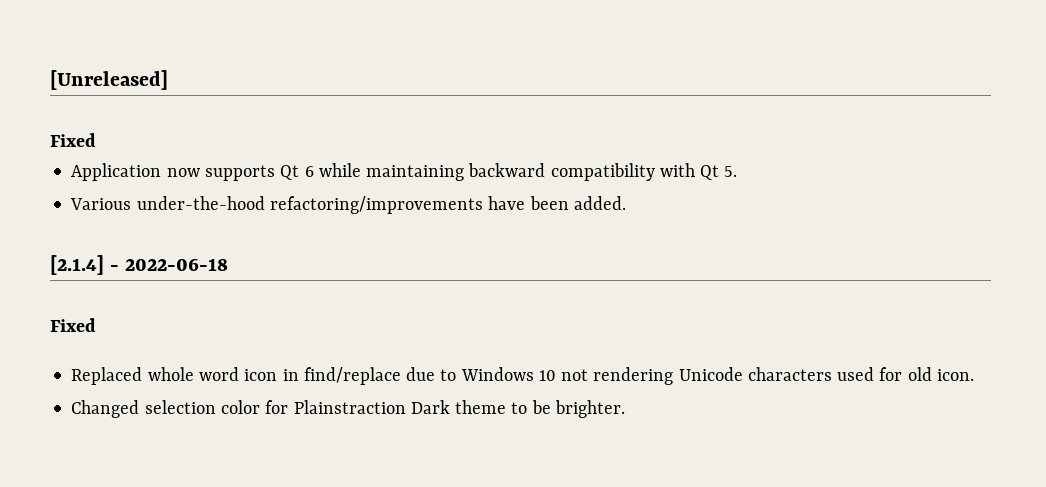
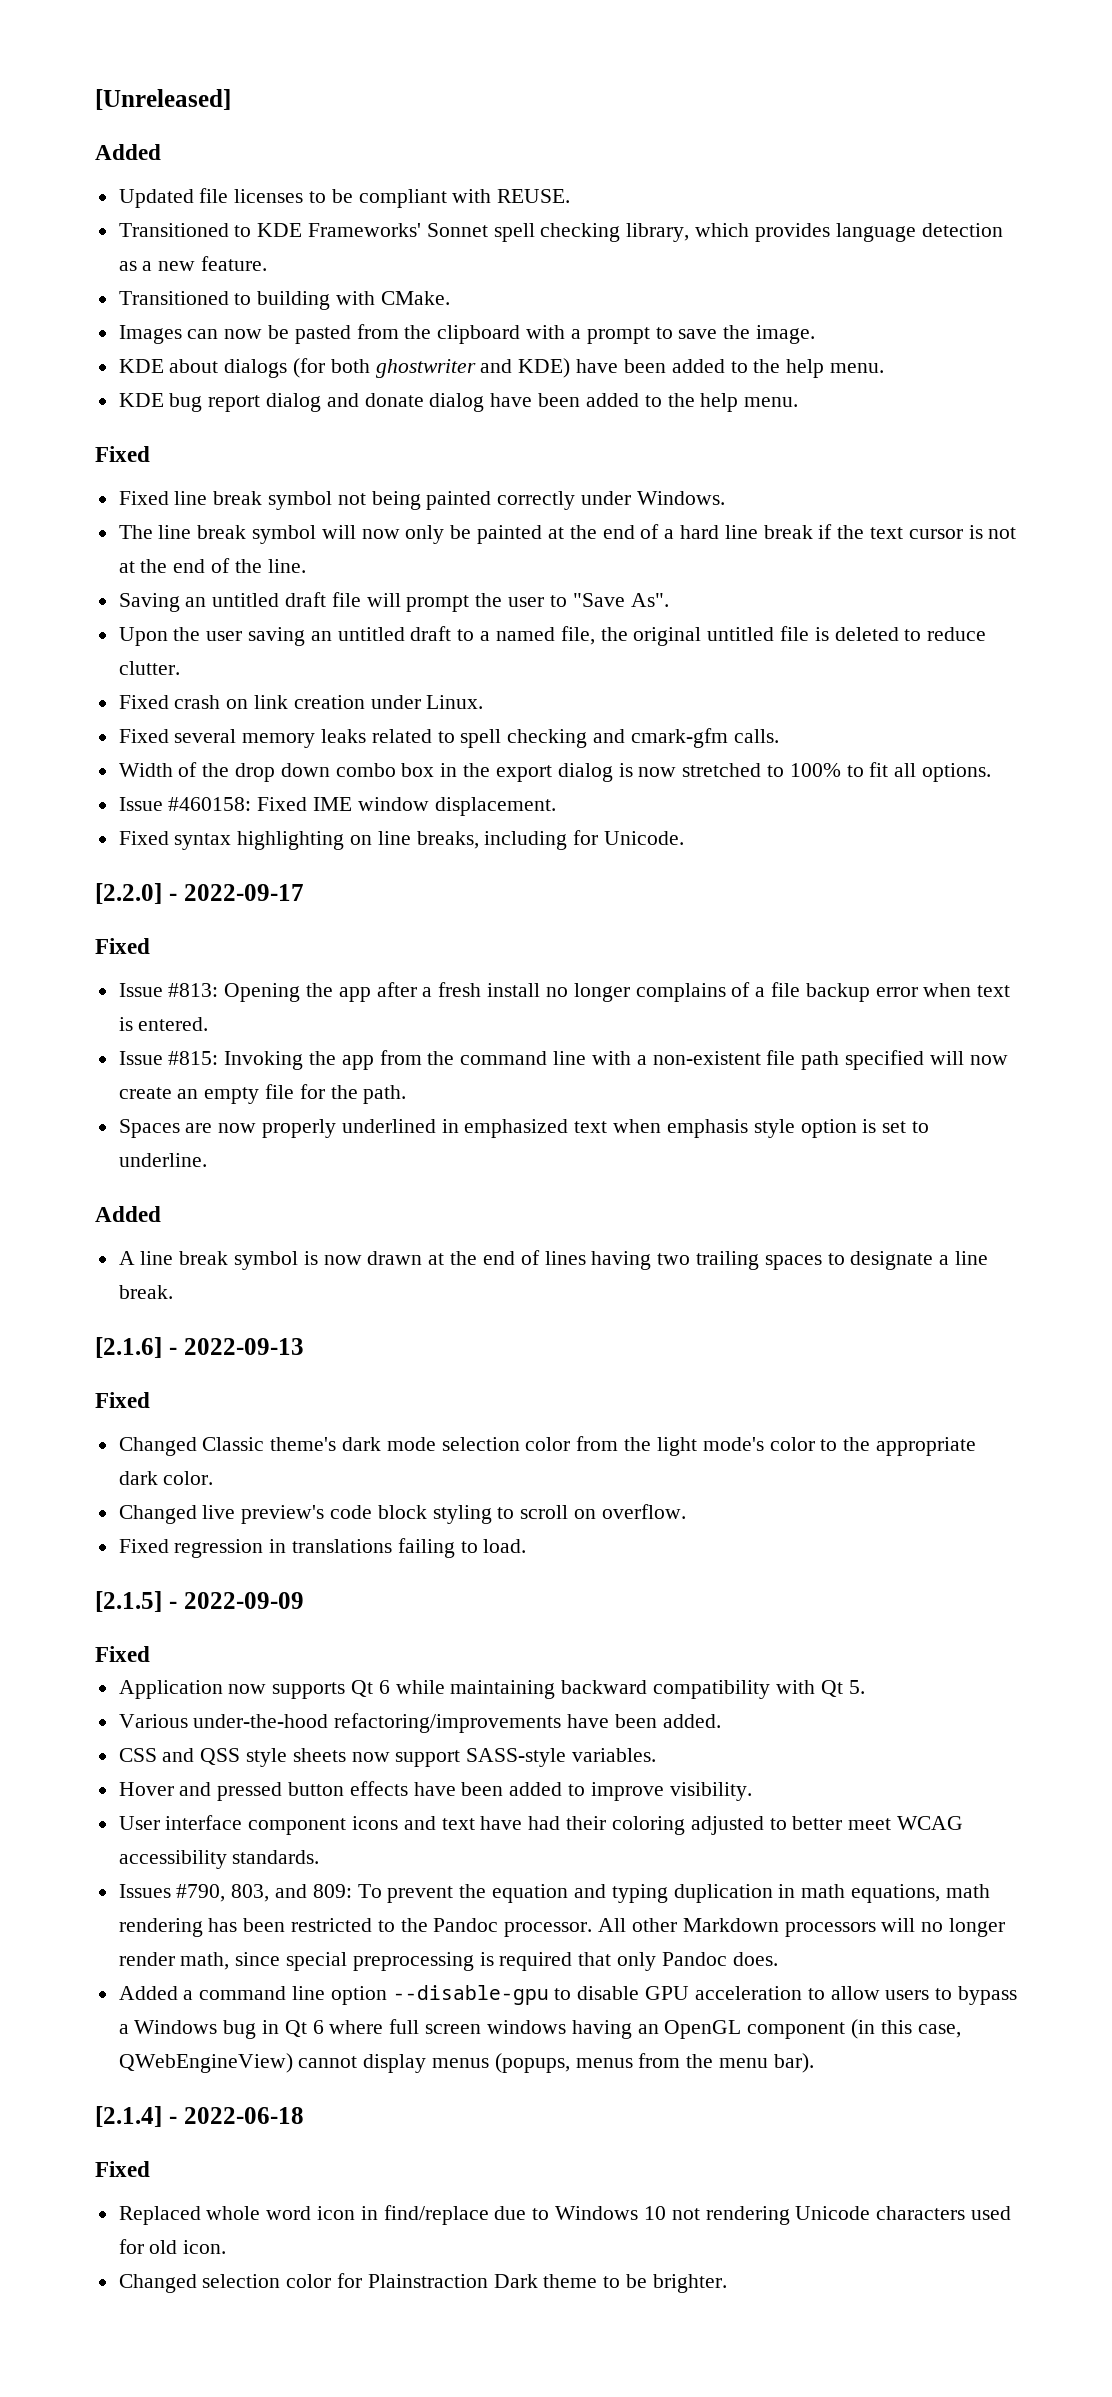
  [Unreleased]
+ Added
+ Updated file licenses to be compliant with REUSE.
+ Transitioned to KDE Frameworks' Sonnet spell checking library, which provides language detection as a new feature.
+ Transitioned to building with CMake.
+ Images can now be pasted from the clipboard with a prompt to save the image.
+ KDE about dialogs (for both ghostwriter and KDE) have been added to the help menu.
+ KDE bug report dialog and donate dialog have been added to the help menu.
+ Fixed
+ Fixed line break symbol not being painted correctly under Windows.
+ The line break symbol will now only be painted at the end of a hard line break if the text cursor is not at the end of the line.
+ Saving an untitled draft file will prompt the user to "Save As".
+ Upon the user saving an untitled draft to a named file, the original untitled file is deleted to reduce clutter.
+ Fixed crash on link creation under Linux.
+ Fixed several memory leaks related to spell checking and cmark-gfm calls.
+ Width of the drop down combo box in the export dialog is now stretched to 100% to fit all options.
+ Issue #460158: Fixed IME window displacement.
+ Fixed syntax highlighting on line breaks, including for Unicode.
+ [2.2.0] - 2022-09-17
+ Fixed
+ Issue #813: Opening the app after a fresh install no longer complains of a file backup error when text is entered.
+ Issue #815: Invoking the app from the command line with a non-existent file path specified will now create an empty file for the path.
+ Spaces are now properly underlined in emphasized text when emphasis style option is set to underline.
+ Added
+ A line break symbol is now drawn at the end of lines having two trailing spaces to designate a line break.
+ [2.1.6] - 2022-09-13
+ Fixed
+ Changed Classic theme's dark mode selection color from the light mode's color to the appropriate dark color.
+ Changed live preview's code block styling to scroll on overflow.
+ Fixed regression in translations failing to load.
+ [2.1.5] - 2022-09-09
+ CSS and QSS style sheets now support SASS-style variables.
+ Hover and pressed button effects have been added to improve visibility.
+ User interface component icons and text have had their coloring adjusted to better meet WCAG accessibility standards.
+ Issues #790, 803, and 809: To prevent the equation and typing duplication in math equations, math rendering has been restricted to the Pandoc processor. All other Markdown processors will no longer render math, since special preprocessing is required that only Pandoc does.
+ Added a command line option --disable-gpu to disable GPU acceleration to allow users to bypass a Windows bug in Qt 6 where full screen windows having an OpenGL component (in this case, QWebEngineView) cannot display menus (popups, menus from the menu bar).

